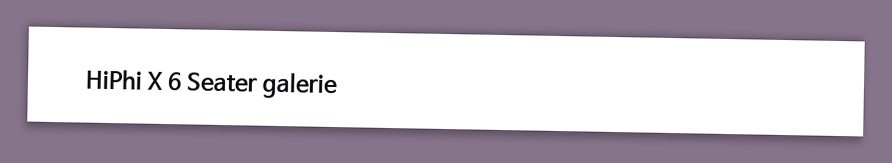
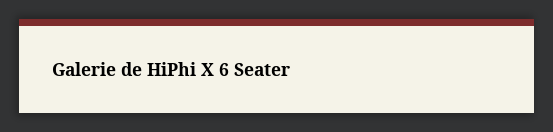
- HiPhi X 6 Seater galerie
+ Galerie de HiPhi X 6 Seater

